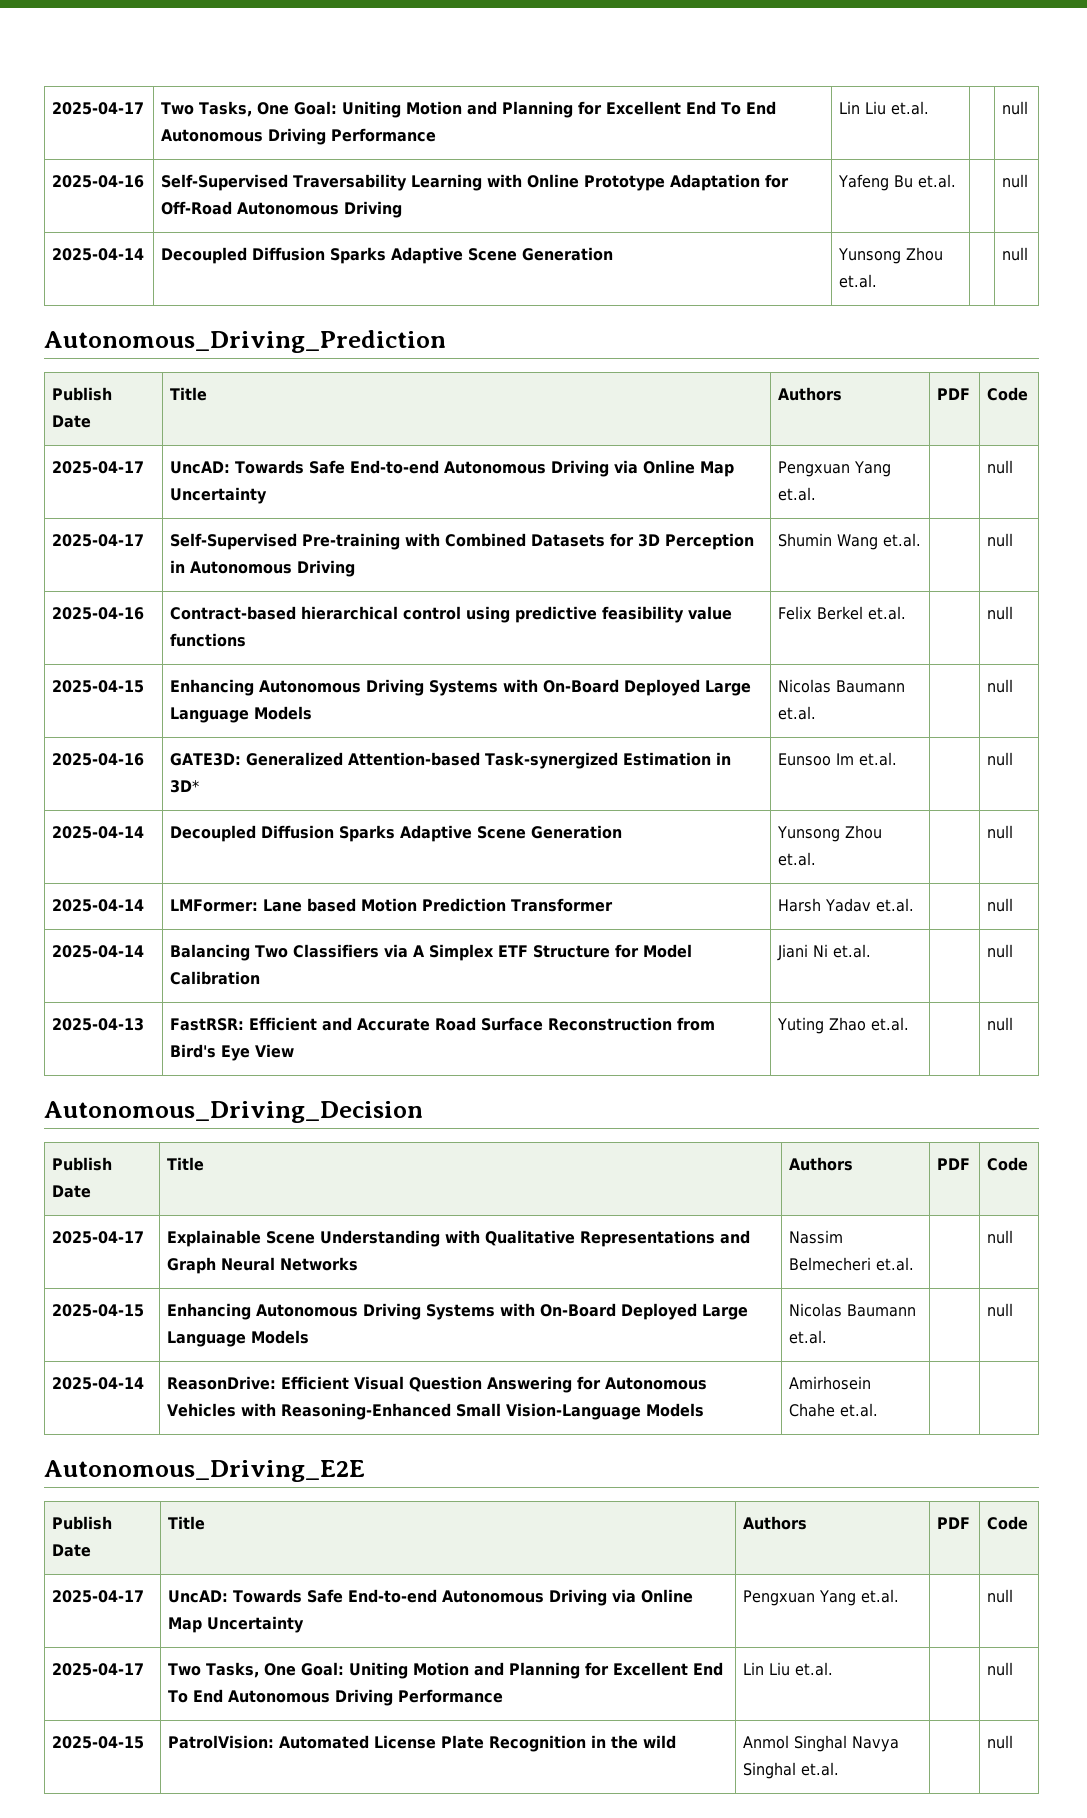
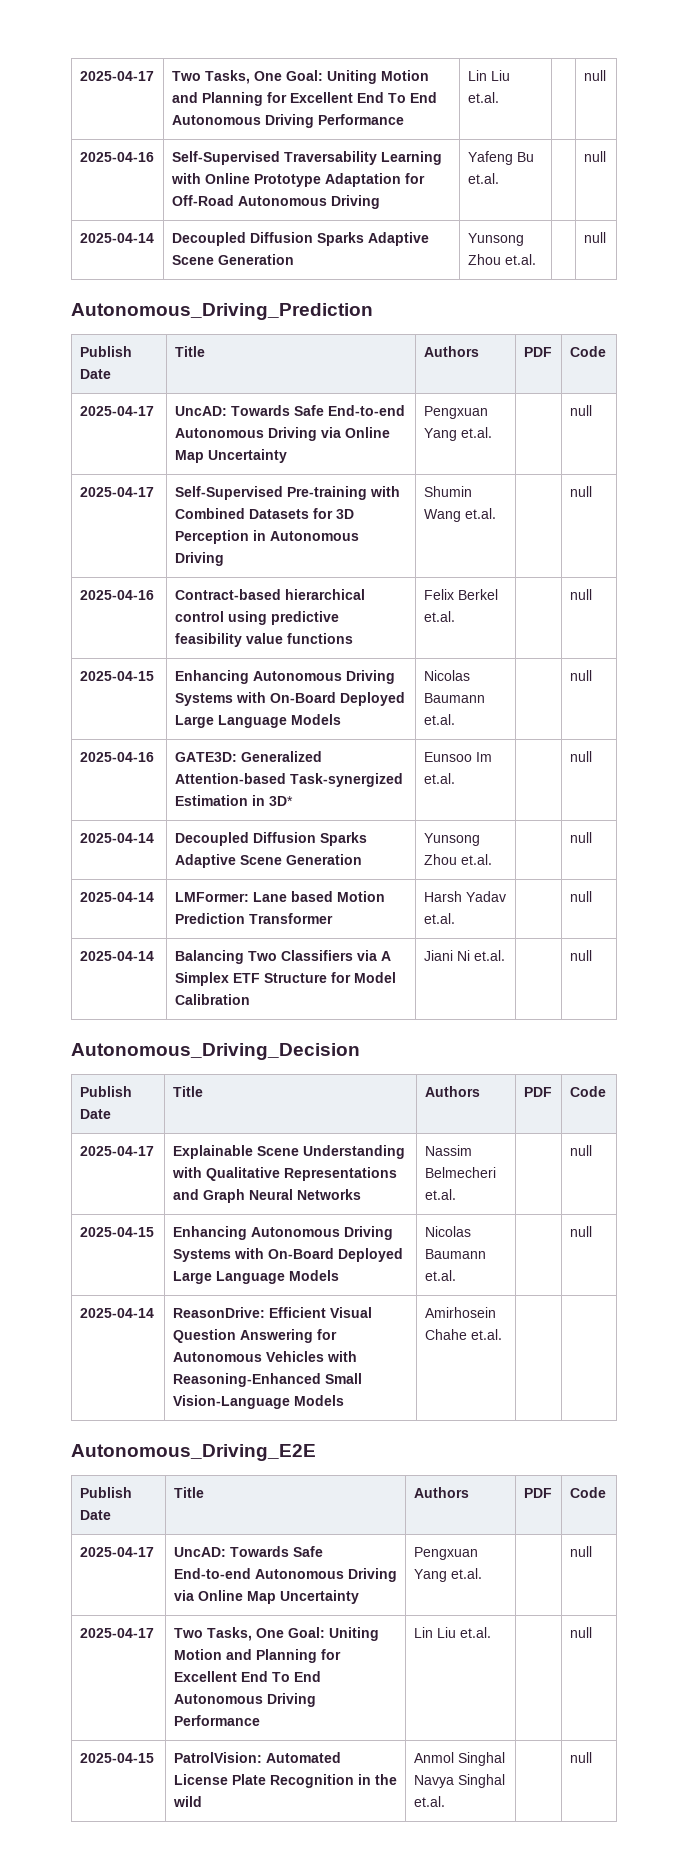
- 2025-04-13 | FastRSR: Efficient and Accurate Road Surface Reconstruction from Bird's Eye View | Yuting Zhao et.al. | | null

